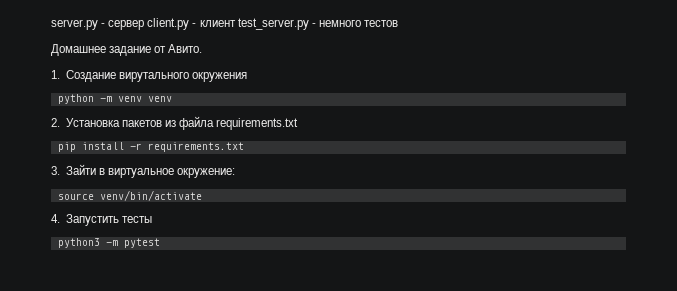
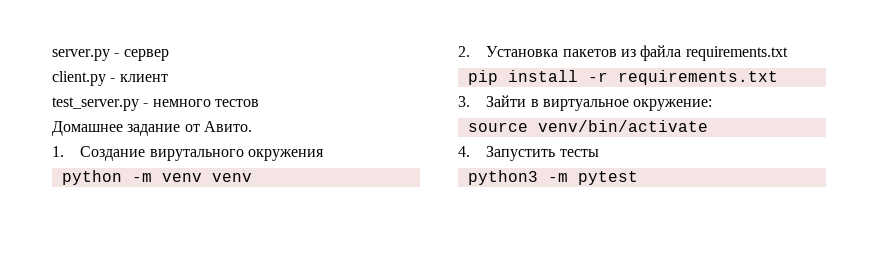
- server.py - сервер client.py - клиент test_server.py - немного тестов
+ server.py - сервер
+ client.py - клиент
+ test_server.py - немного тестов

